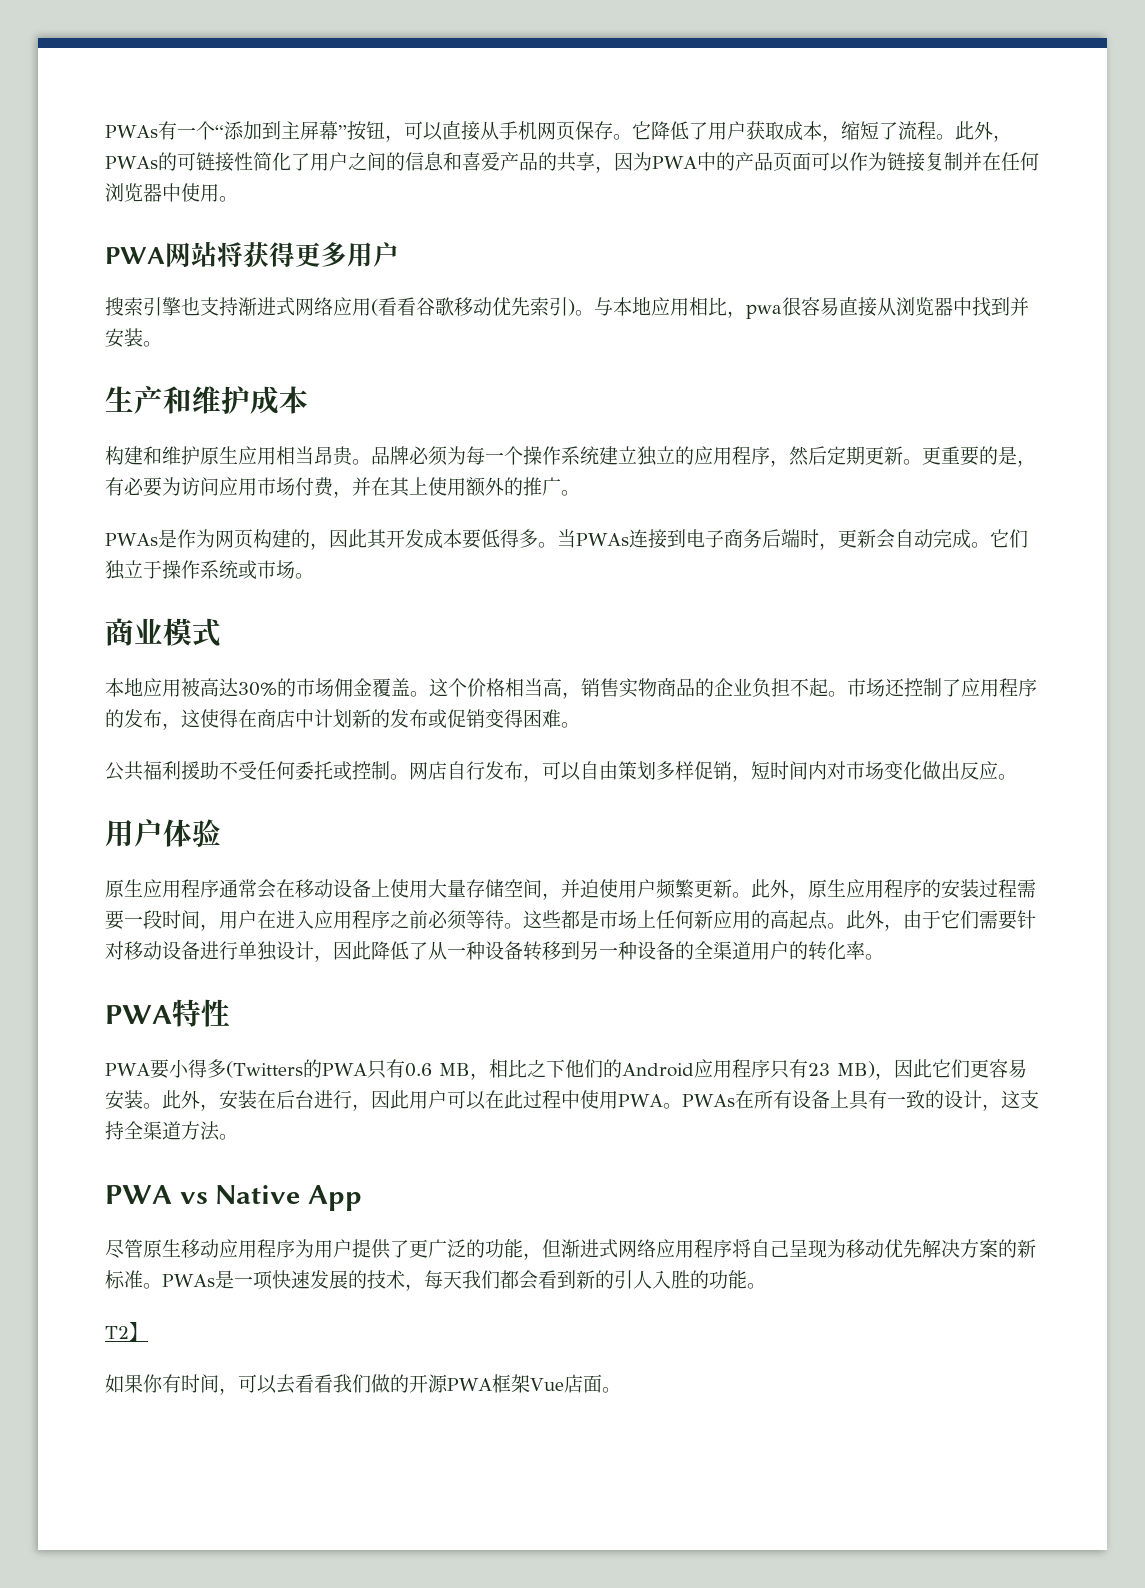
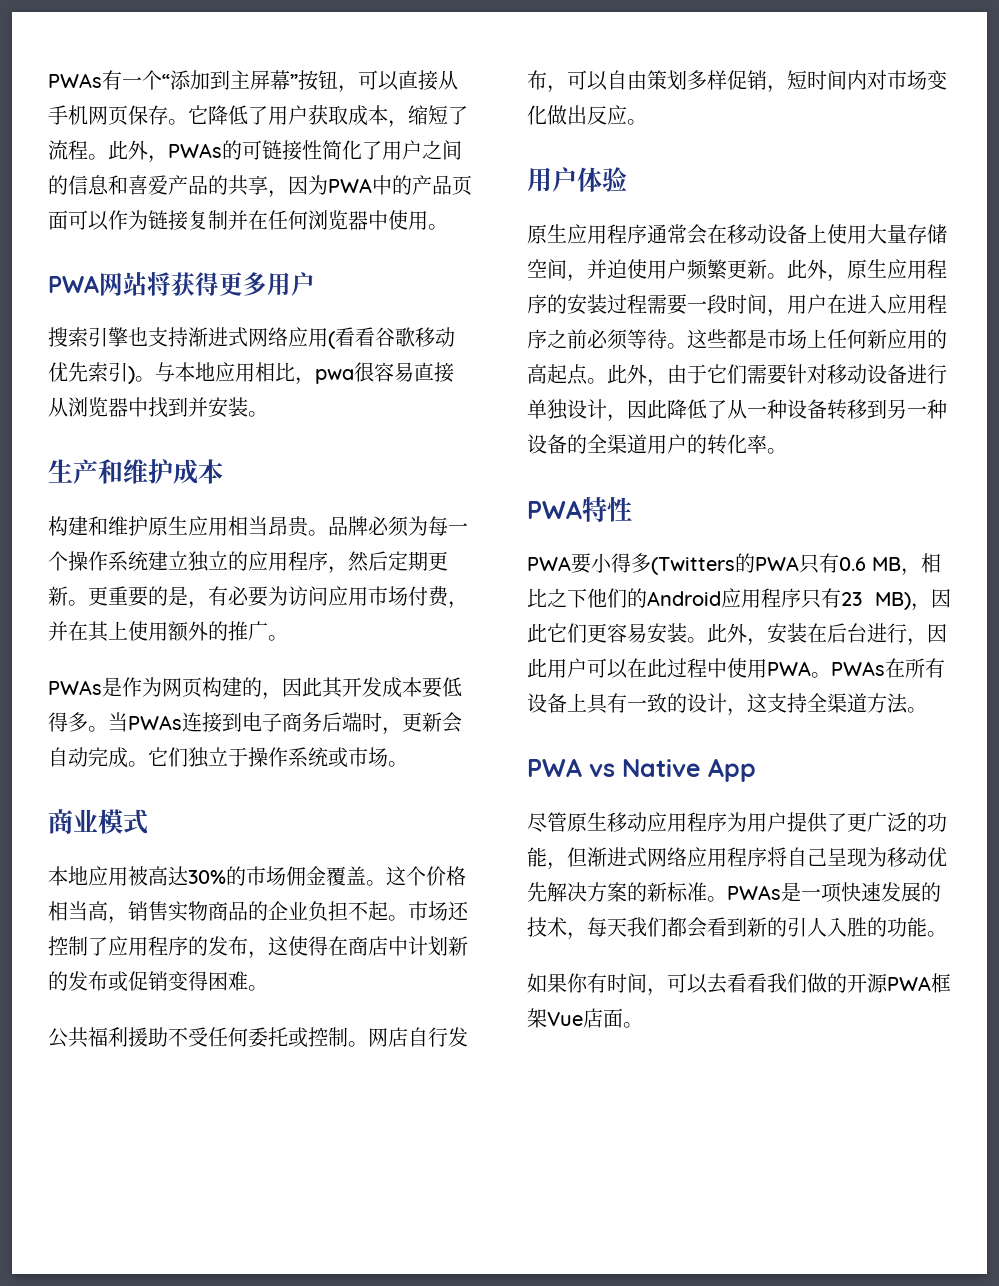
- T2】

